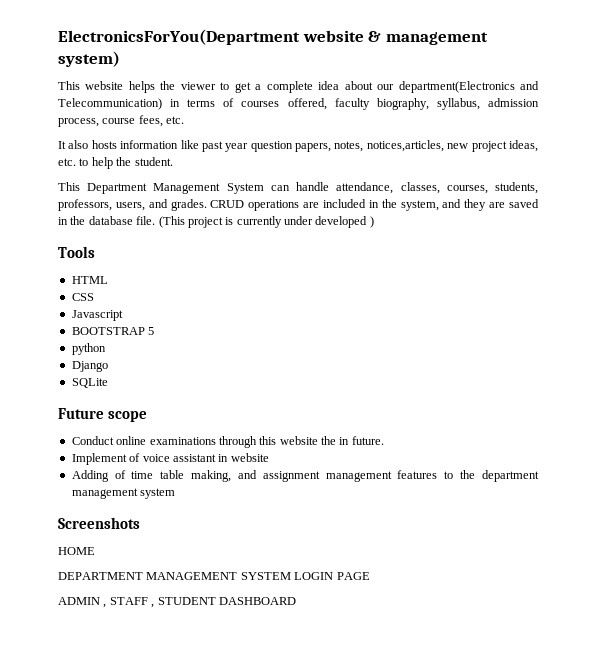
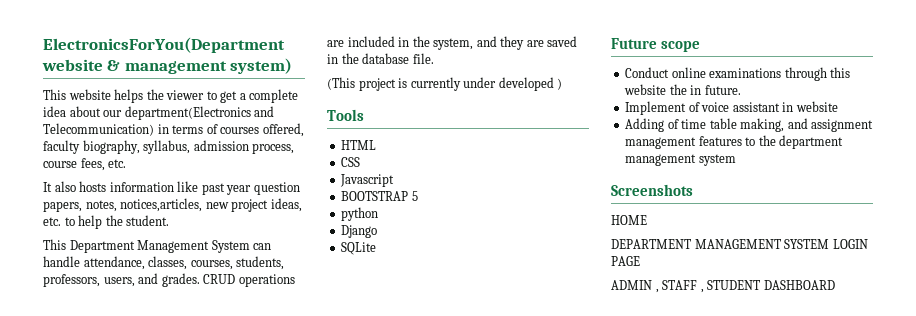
- CRUD operations are included in the system, and they are saved in the database file. (This project is currently under developed )
+ CRUD operations are included in the system, and they are saved in the database file.
+ (This project is currently under developed )

